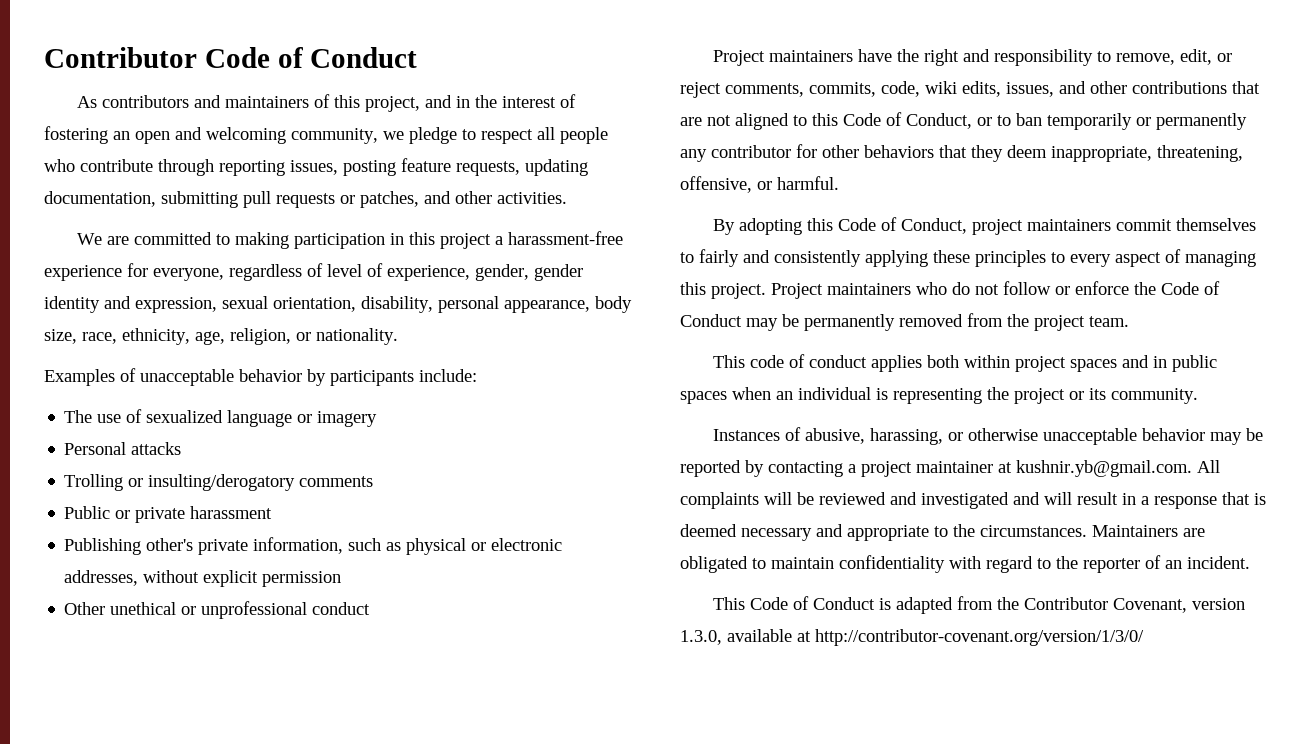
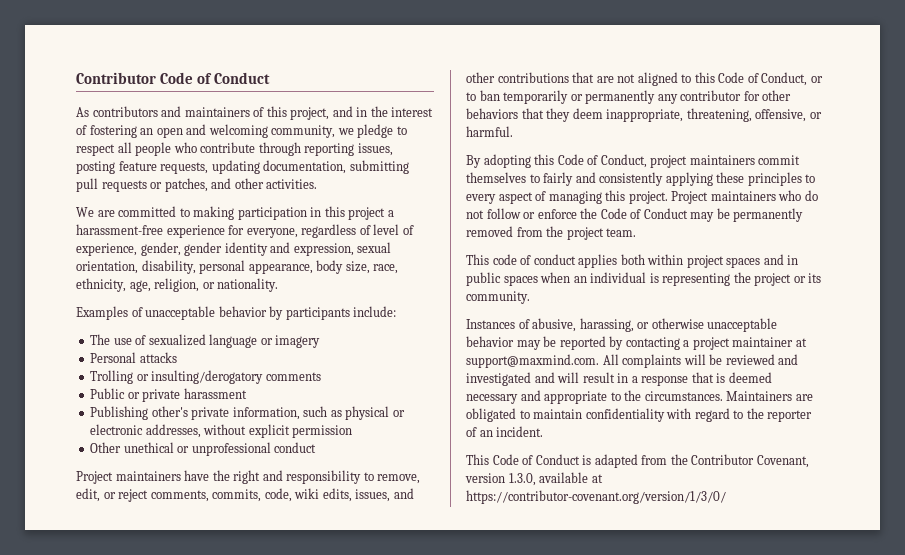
- Instances of abusive, harassing, or otherwise unacceptable behavior may be reported by contacting a project maintainer at kushnir.yb@gmail.com. All complaints will be reviewed and investigated and will result in a response that is deemed necessary and appropriate to the circumstances.
+ Instances of abusive, harassing, or otherwise unacceptable behavior may be reported by contacting a project maintainer at support@maxmind.com. All complaints will be reviewed and investigated and will result in a response that is deemed necessary and appropriate to the circumstances.
- This Code of Conduct is adapted from the Contributor Covenant, version 1.3.0, available at http://contributor-covenant.org/version/1/3/0/
+ This Code of Conduct is adapted from the Contributor Covenant, version 1.3.0, available at https://contributor-covenant.org/version/1/3/0/

